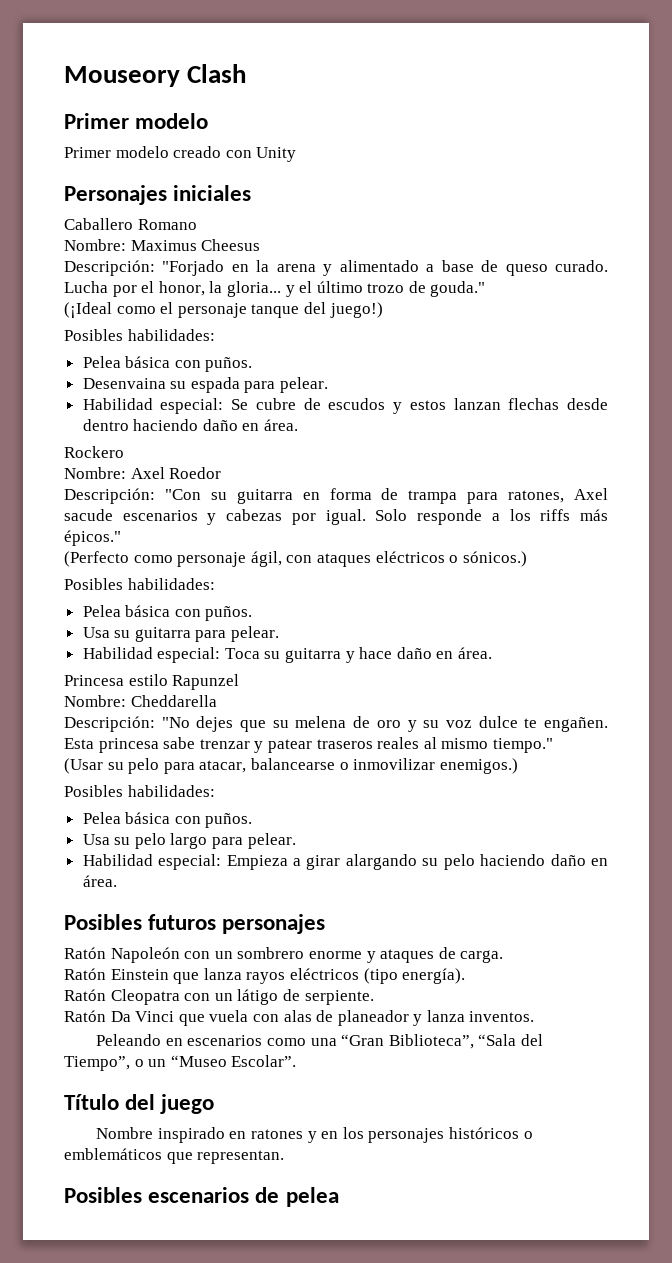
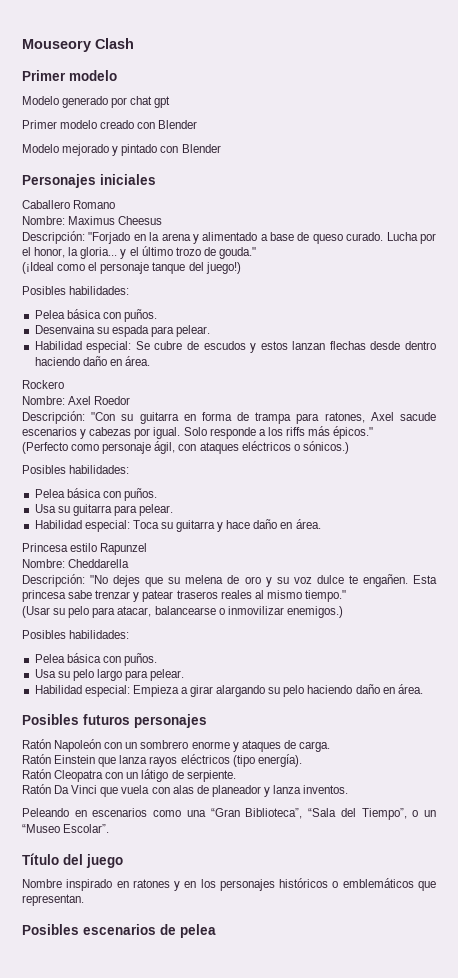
+ Modelo generado por chat gpt
- Primer modelo creado con Unity
+ Primer modelo creado con Blender
+ Modelo mejorado y pintado con Blender

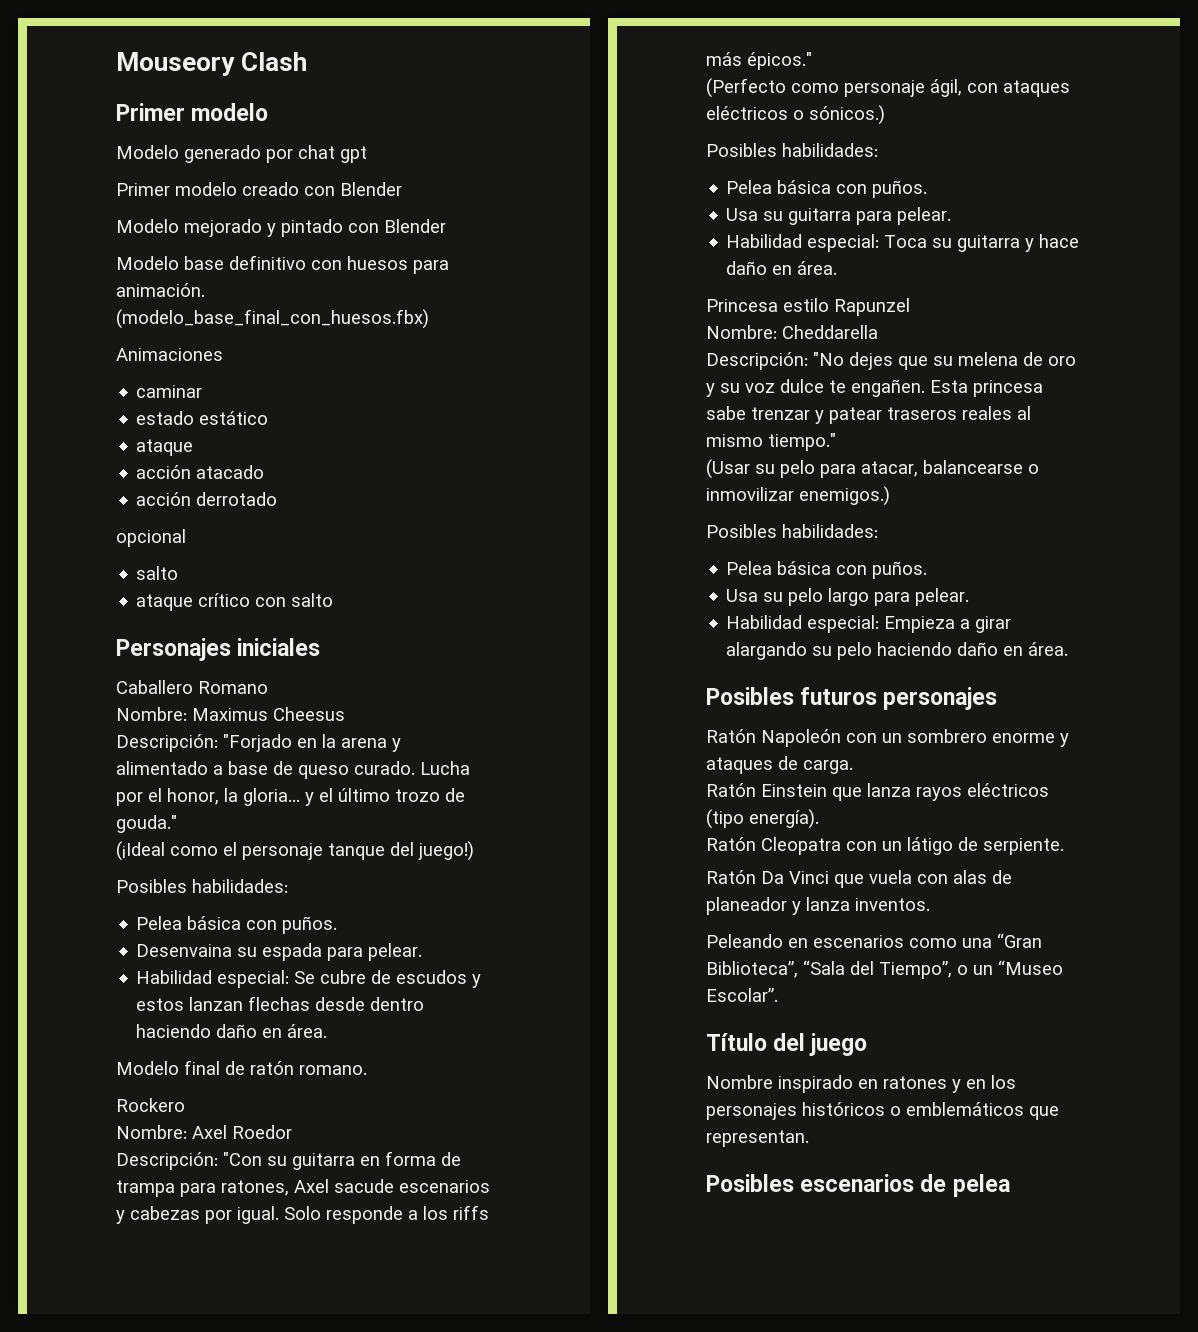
+ Modelo base definitivo con huesos para animación. (modelo_base_final_con_huesos.fbx)
+ Animaciones
+ caminar
+ estado estático
+ ataque
+ acción atacado
+ acción derrotado
+ opcional
+ salto
+ ataque crítico con salto
+ Modelo final de ratón romano.

